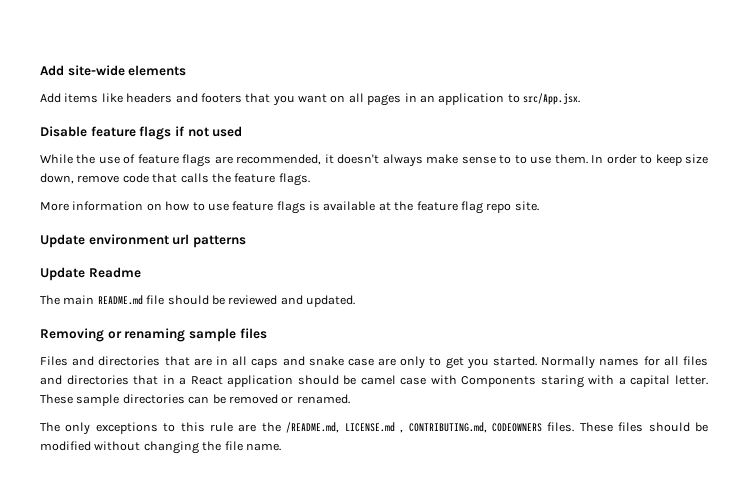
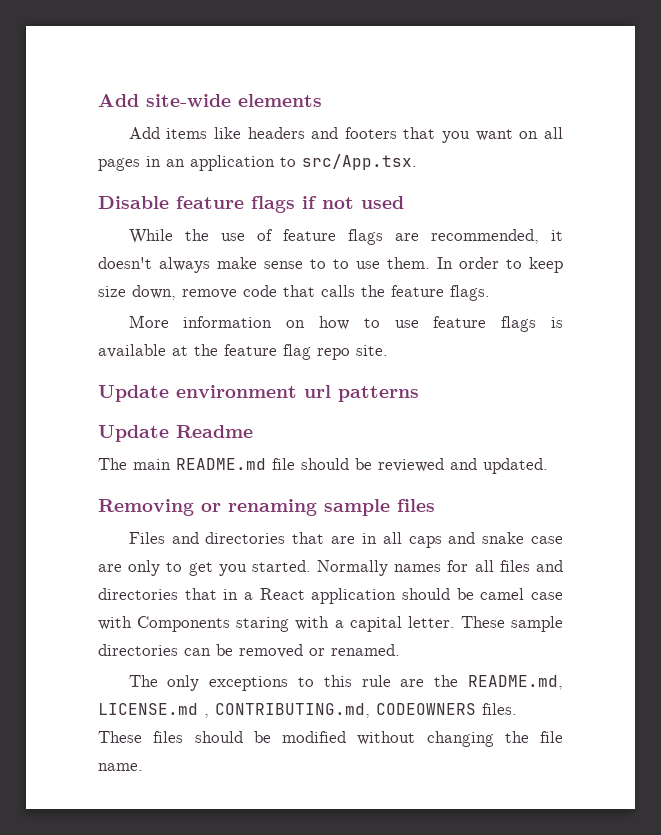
- Add items like headers and footers that you want on all pages in an application to src/App.jsx.
+ Add items like headers and footers that you want on all pages in an application to src/App.tsx.
- The only exceptions to this rule are the /README.md, LICENSE.md , CONTRIBUTING.md, CODEOWNERS files.
+ The only exceptions to this rule are the README.md, LICENSE.md , CONTRIBUTING.md, CODEOWNERS files.

